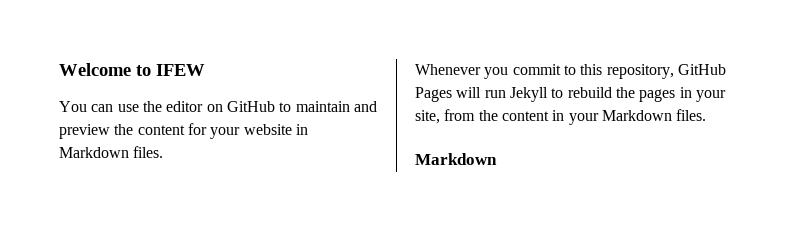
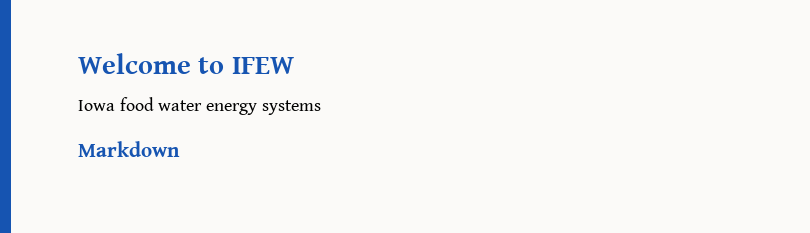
- You can use the editor on GitHub to maintain and preview the content for your website in Markdown files.
- Whenever you commit to this repository, GitHub Pages will run Jekyll to rebuild the pages in your site, from the content in your Markdown files.
+ Iowa food water energy systems

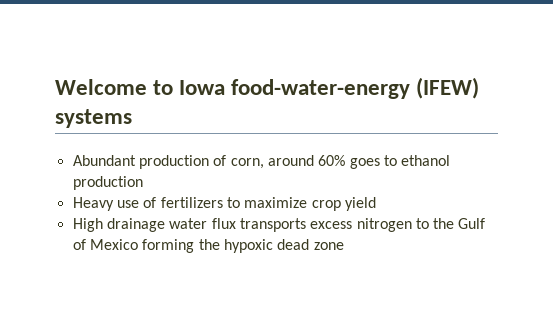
- Welcome to IFEW
- Iowa food water energy systems
- Markdown
+ Welcome to Iowa food-water-energy (IFEW) systems
+ Abundant production of corn, around 60% goes to ethanol production
+ Heavy use of fertilizers to maximize crop yield
+ High drainage water flux transports excess nitrogen to the Gulf of Mexico forming the hypoxic dead zone

